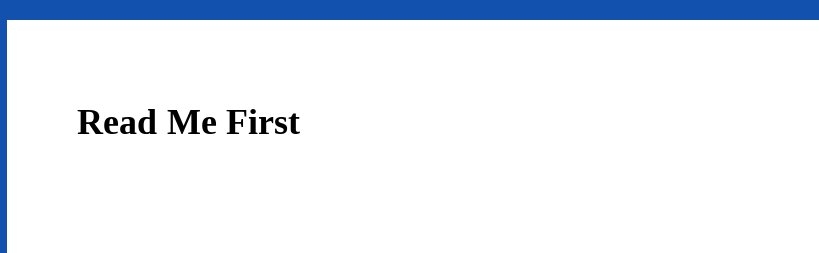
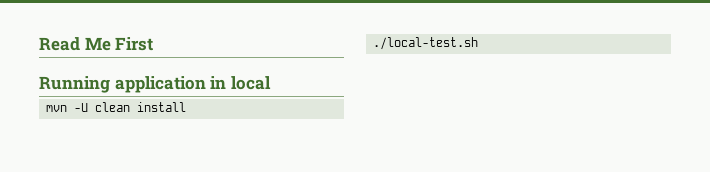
+ Running application in local
+ mvn -U clean install
+ ./local-test.sh

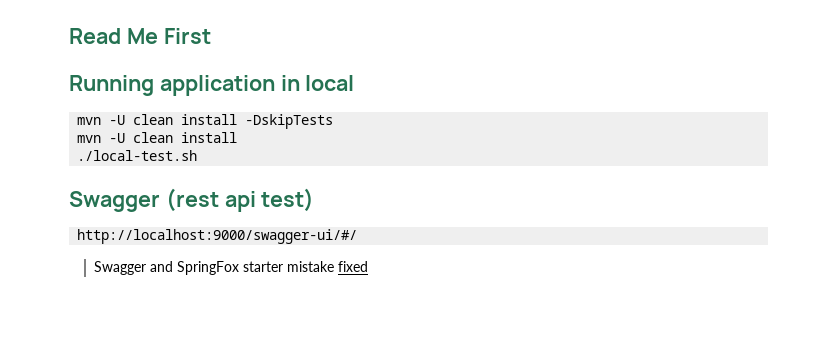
+ mvn -U clean install -DskipTests
+ Swagger (rest api test)
+ http://localhost:9000/swagger-ui/#/
+ Swagger and SpringFox starter mistake fixed

